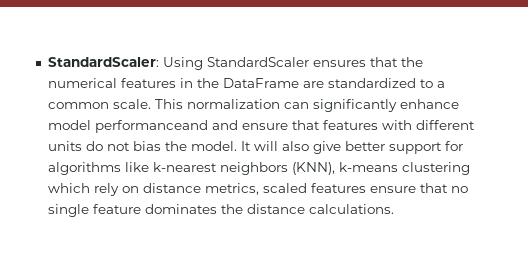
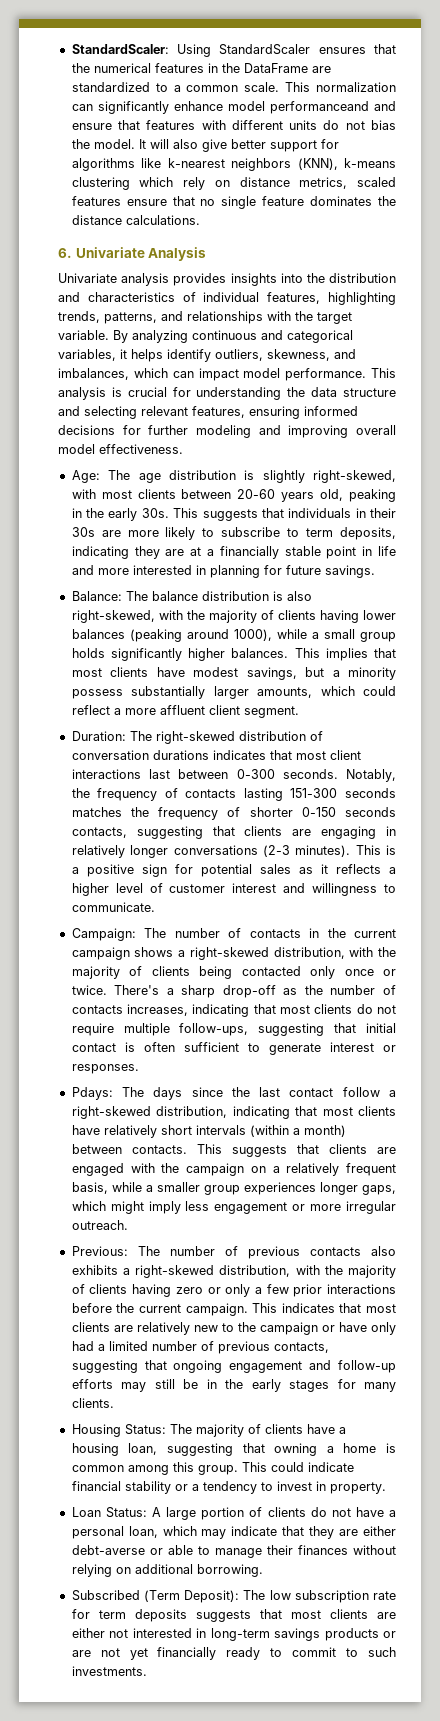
+ 6. Univariate Analysis
+ Univariate analysis provides insights into the distribution and characteristics of individual features, highlighting trends, patterns, and relationships with the target variable. By analyzing continuous and categorical variables, it helps identify outliers, skewness, and imbalances, which can impact model performance. This analysis is crucial for understanding the data structure and selecting relevant features, ensuring informed decisions for further modeling and improving overall model effectiveness.
+ Age: The age distribution is slightly right-skewed, with most clients between 20-60 years old, peaking in the early 30s. This suggests that individuals in their 30s are more likely to subscribe to term deposits, indicating they are at a financially stable point in life and more interested in planning for future savings.
+ Balance: The balance distribution is also right-skewed, with the majority of clients having lower balances (peaking around 1000), while a small group holds significantly higher balances. This implies that most clients have modest savings, but a minority possess substantially larger amounts, which could reflect a more affluent client segment.
+ Duration: The right-skewed distribution of conversation durations indicates that most client interactions last between 0-300 seconds. Notably, the frequency of contacts lasting 151-300 seconds matches the frequency of shorter 0-150 seconds contacts, suggesting that clients are engaging in relatively longer conversations (2-3 minutes). This is a positive sign for potential sales as it reflects a higher level of customer interest and willingness to communicate.
+ Campaign: The number of contacts in the current campaign shows a right-skewed distribution, with the majority of clients being contacted only once or twice. There's a sharp drop-off as the number of contacts increases, indicating that most clients do not require multiple follow-ups, suggesting that initial contact is often sufficient to generate interest or responses.
+ Pdays: The days since the last contact follow a right-skewed distribution, indicating that most clients have relatively short intervals (within a month) between contacts. This suggests that clients are engaged with the campaign on a relatively frequent basis, while a smaller group experiences longer gaps, which might imply less engagement or more irregular outreach.
+ Previous: The number of previous contacts also exhibits a right-skewed distribution, with the majority of clients having zero or only a few prior interactions before the current campaign. This indicates that most clients are relatively new to the campaign or have only had a limited number of previous contacts, suggesting that ongoing engagement and follow-up efforts may still be in the early stages for many clients.
+ Housing Status: The majority of clients have a housing loan, suggesting that owning a home is common among this group. This could indicate financial stability or a tendency to invest in property.
+ Loan Status: A large portion of clients do not have a personal loan, which may indicate that they are either debt-averse or able to manage their finances without relying on additional borrowing.
+ Subscribed (Term Deposit): The low subscription rate for term deposits suggests that most clients are either not interested in long-term savings products or are not yet financially ready to commit to such investments.

